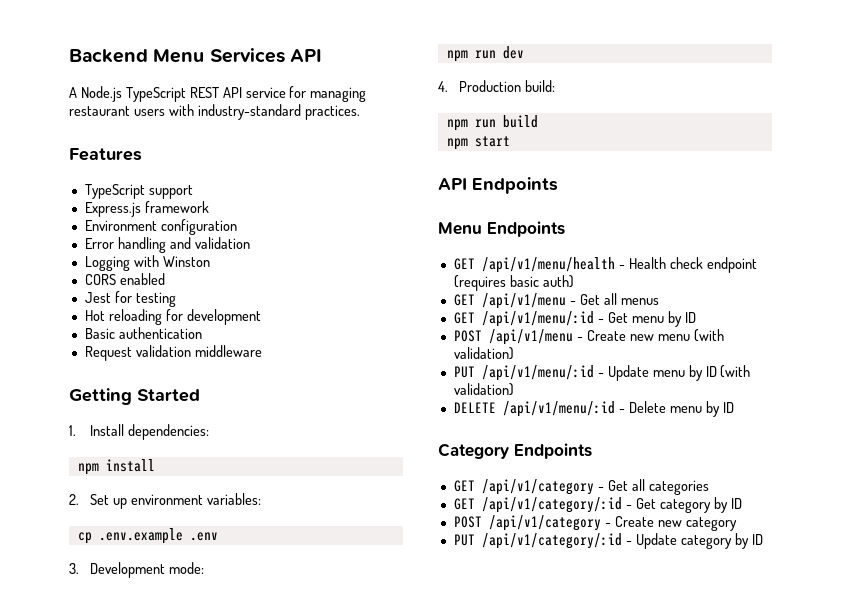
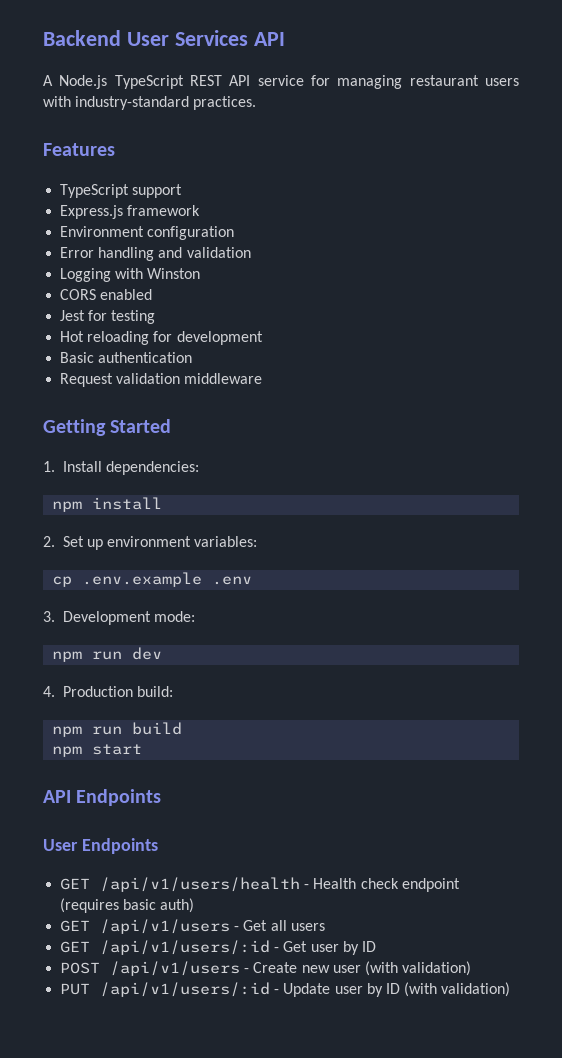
- Backend Menu Services API
+ Backend User Services API
- Menu Endpoints
- GET /api/v1/menu/health - Health check endpoint (requires basic auth)
+ User Endpoints
+ GET /api/v1/users/health - Health check endpoint (requires basic auth)
- GET /api/v1/menu - Get all menus
- GET /api/v1/menu/:id - Get menu by ID
- POST /api/v1/menu - Create new menu (with validation)
+ GET /api/v1/users - Get all users
+ GET /api/v1/users/:id - Get user by ID
+ POST /api/v1/users - Create new user (with validation)
- PUT /api/v1/menu/:id - Update menu by ID (with validation)
+ PUT /api/v1/users/:id - Update user by ID (with validation)
- DELETE /api/v1/menu/:id - Delete menu by ID
- Category Endpoints
- GET /api/v1/category - Get all categories
- GET /api/v1/category/:id - Get category by ID
- POST /api/v1/category - Create new category
- PUT /api/v1/category/:id - Update category by ID

